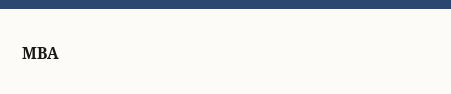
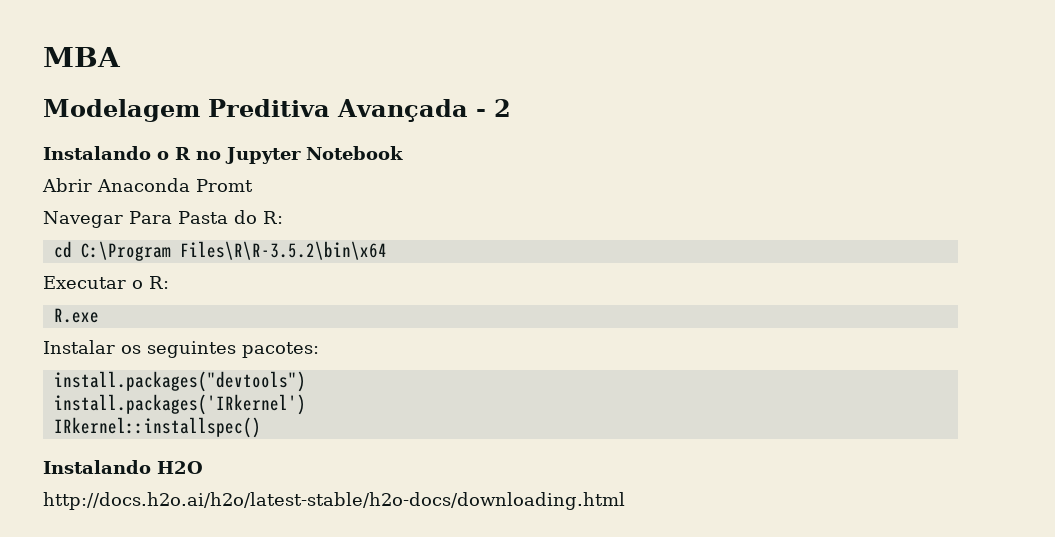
+ Modelagem Preditiva Avançada - 2
+ Instalando o R no Jupyter Notebook
+ Abrir Anaconda Promt
+ Navegar Para Pasta do R:
+ cd C:\Program Files\R\R-3.5.2\bin\x64
+ Executar o R:
+ R.exe
+ Instalar os seguintes pacotes:
+ install.packages("devtools")
+ install.packages('IRkernel')
+ IRkernel::installspec()
+ Instalando H2O
+ http://docs.h2o.ai/h2o/latest-stable/h2o-docs/downloading.html

